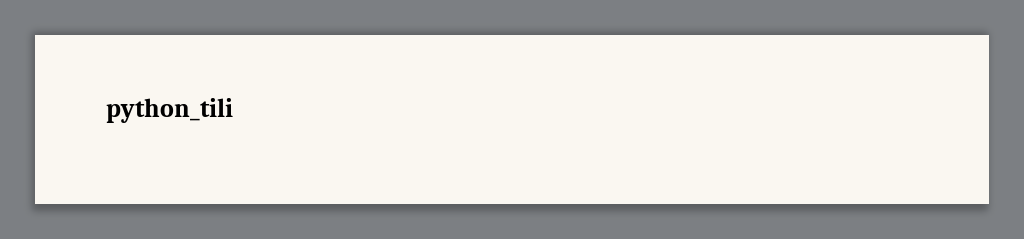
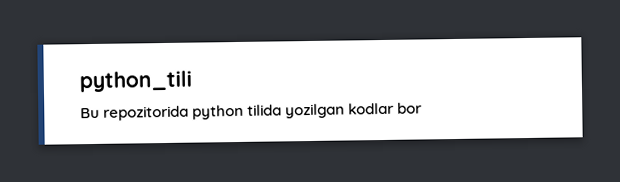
+ Bu repozitorida python tilida yozilgan kodlar bor

